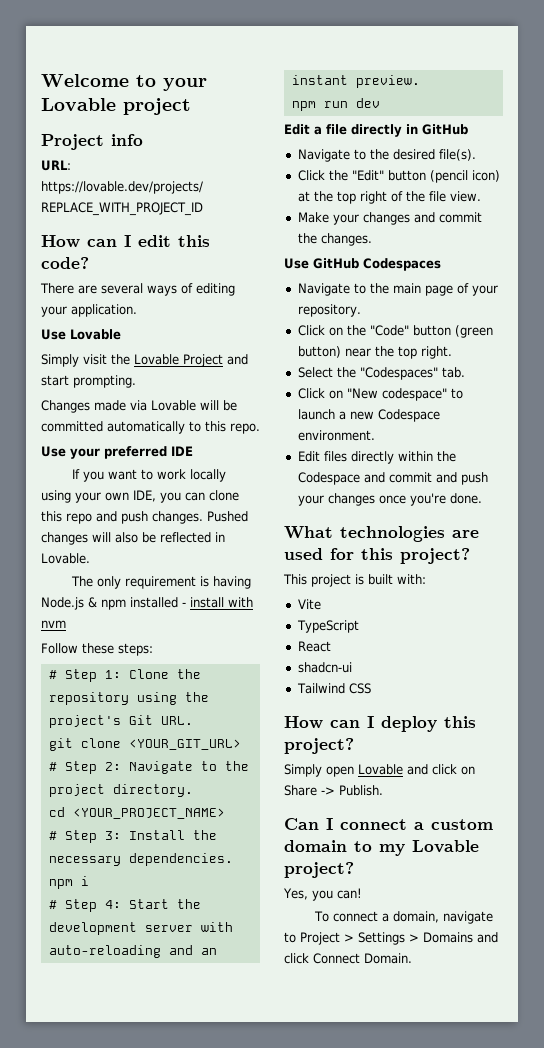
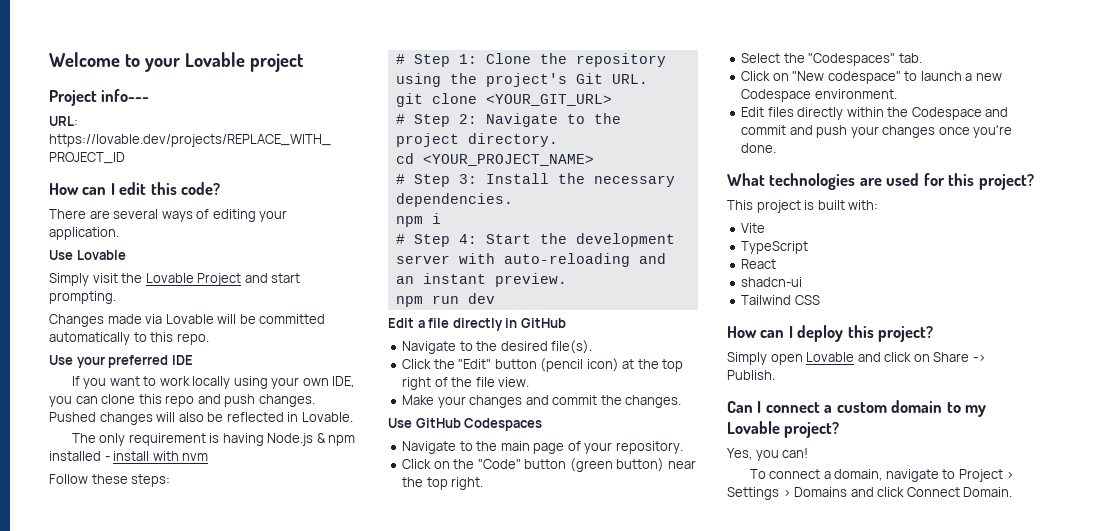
- Project info
+ Project info---

